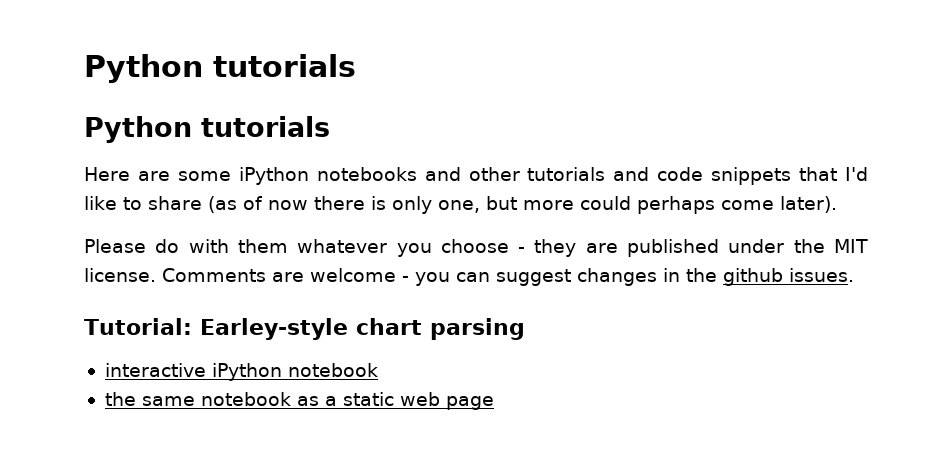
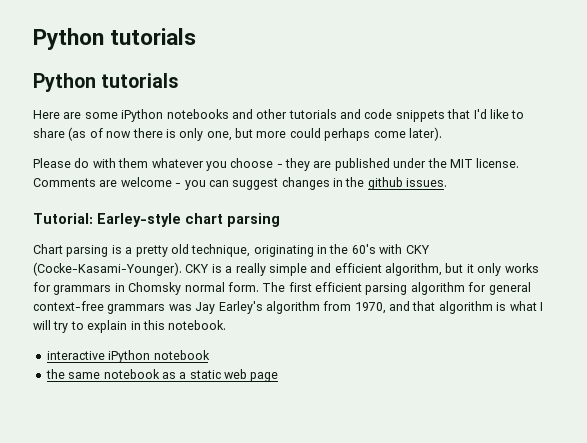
+ Chart parsing is a pretty old technique, originating in the 60's with CKY (Cocke-Kasami-Younger). CKY is a really simple and efficient algorithm, but it only works for grammars in Chomsky normal form. The first efficient parsing algorithm for general context-free grammars was Jay Earley's algorithm from 1970, and that algorithm is what I will try to explain in this notebook.

